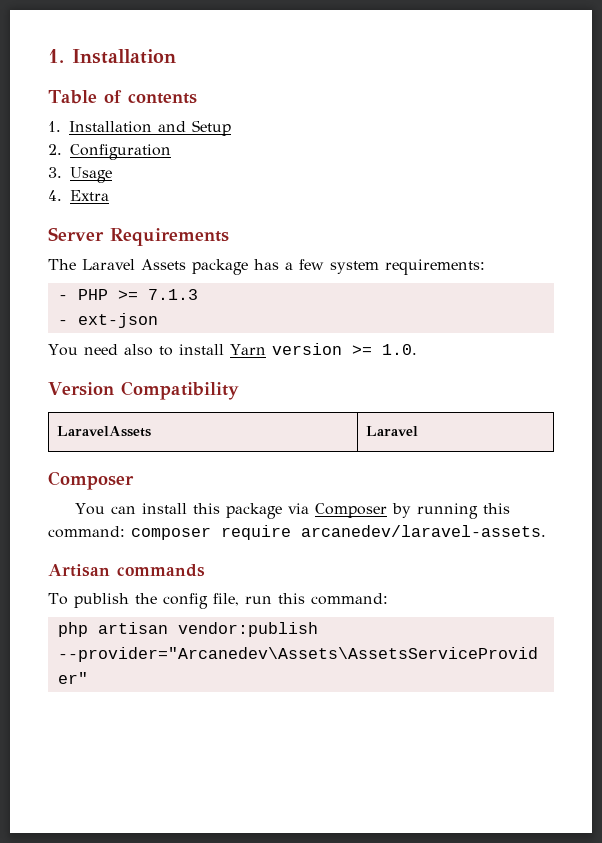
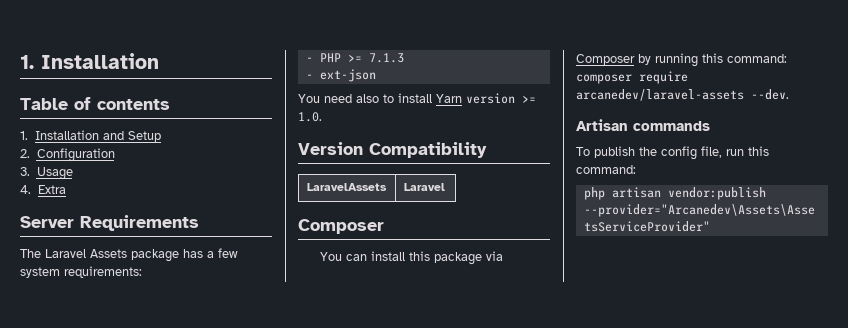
- You can install this package via Composer by running this command: composer require arcanedev/laravel-assets.
+ You can install this package via Composer by running this command: composer require arcanedev/laravel-assets --dev.

